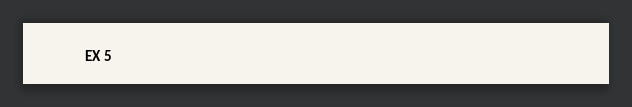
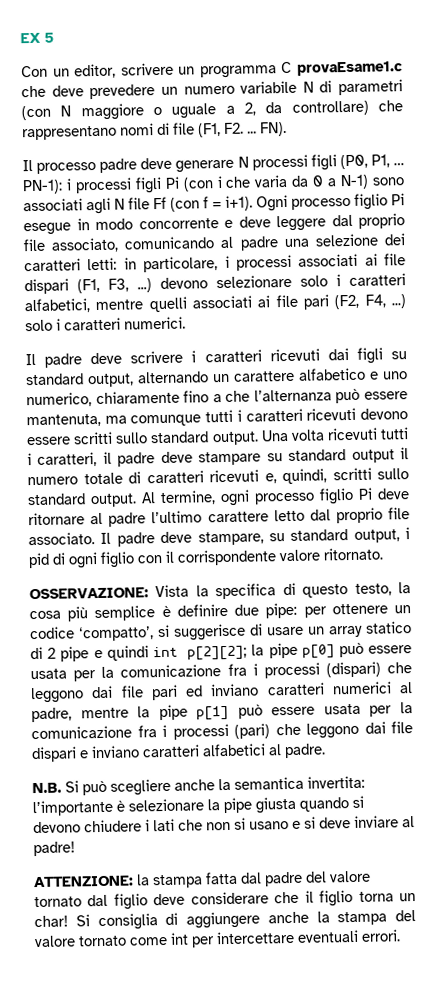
+ Con un editor, scrivere un programma C provaEsame1.c che deve prevedere un numero variabile N di parametri (con N maggiore o uguale a 2, da controllare) che rappresentano nomi di file (F1, F2. ... FN).
+ Il processo padre deve generare N processi figli (P0, P1, … PN-1): i processi figli Pi (con i che varia da 0 a N-1) sono associati agli N file Ff (con f = i+1). Ogni processo figlio Pi esegue in modo concorrente e deve leggere dal proprio file associato, comunicando al padre una selezione dei caratteri letti: in particolare, i processi associati ai file dispari (F1, F3, ...) devono selezionare solo i caratteri alfabetici, mentre quelli associati ai file pari (F2, F4, ...) solo i caratteri numerici.
+ Il padre deve scrivere i caratteri ricevuti dai figli su standard output, alternando un carattere alfabetico e uno numerico, chiaramente fino a che l’alternanza può essere mantenuta, ma comunque tutti i caratteri ricevuti devono essere scritti sullo standard output. Una volta ricevuti tutti i caratteri, il padre deve stampare su standard output il numero totale di caratteri ricevuti e, quindi, scritti sullo standard output. Al termine, ogni processo figlio Pi deve ritornare al padre l’ultimo carattere letto dal proprio file associato. Il padre deve stampare, su standard output, i pid di ogni figlio con il corrispondente valore ritornato.
+ OSSERVAZIONE: Vista la specifica di questo testo, la cosa più semplice è definire due pipe: per ottenere un codice ‘compatto’, si suggerisce di usare un array statico di 2 pipe e quindi int p[2][2]; la pipe p[0] può essere usata per la comunicazione fra i processi (dispari) che leggono dai file pari ed inviano caratteri numerici al padre, mentre la pipe p[1] può essere usata per la comunicazione fra i processi (pari) che leggono dai file dispari e inviano caratteri alfabetici al padre.
+ N.B. Si può scegliere anche la semantica invertita: l’importante è selezionare la pipe giusta quando si devono chiudere i lati che non si usano e si deve inviare al padre!
+ ATTENZIONE: la stampa fatta dal padre del valore tornato dal figlio deve considerare che il figlio torna un char! Si consiglia di aggiungere anche la stampa del valore tornato come int per intercettare eventuali errori.

